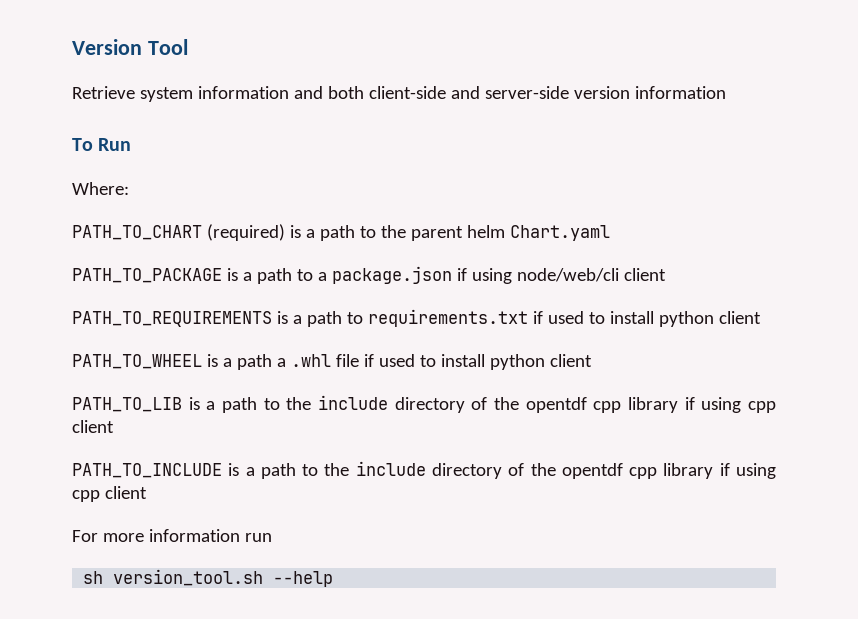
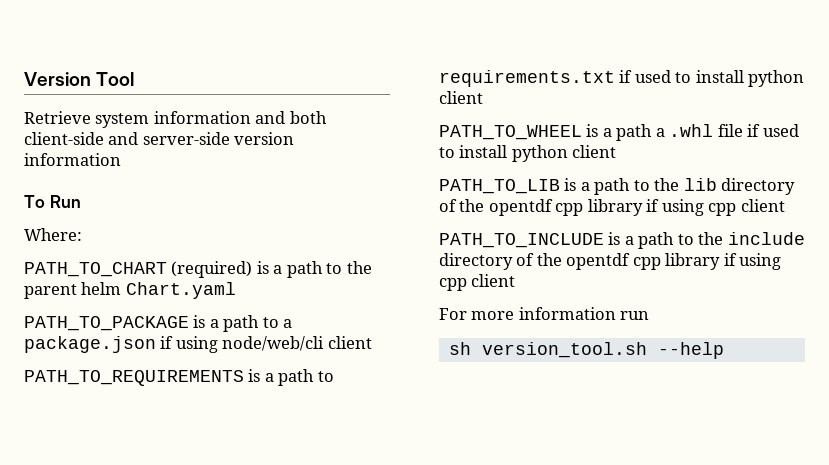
- PATH_TO_LIB is a path to the include directory of the opentdf cpp library if using cpp client
+ PATH_TO_LIB is a path to the lib directory of the opentdf cpp library if using cpp client

